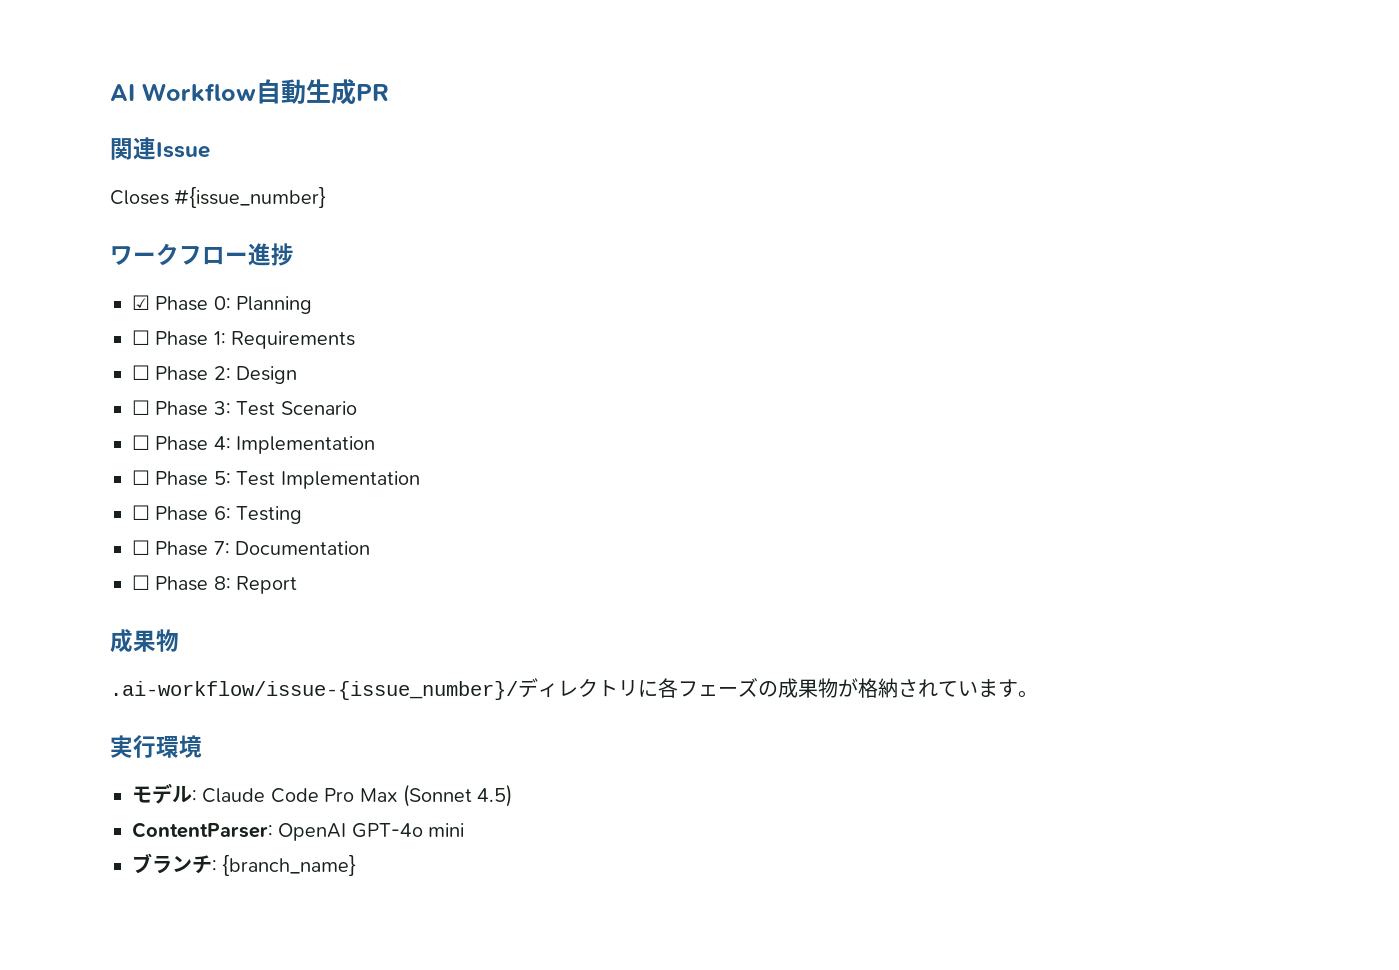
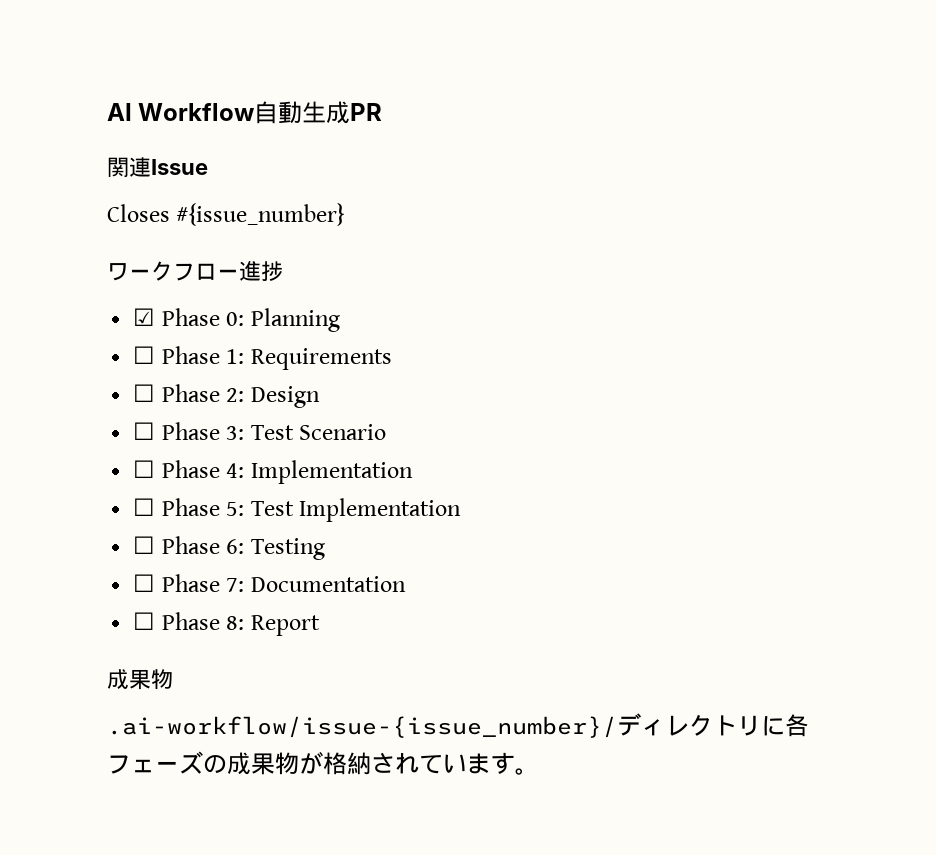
- 実行環境
- モデル: Claude Code Pro Max (Sonnet 4.5)
- ContentParser: OpenAI GPT-4o mini
- ブランチ: {branch_name}

